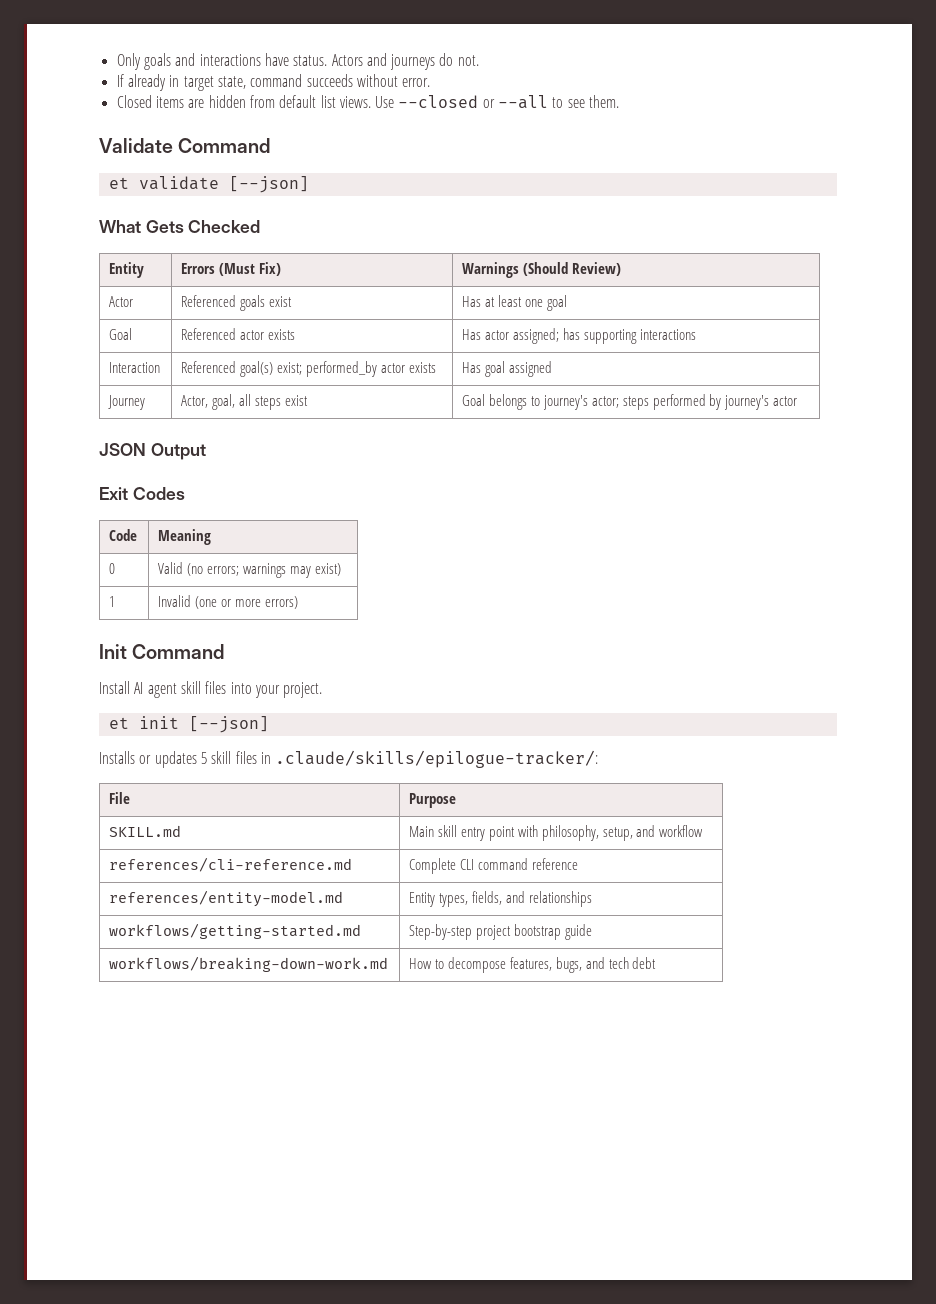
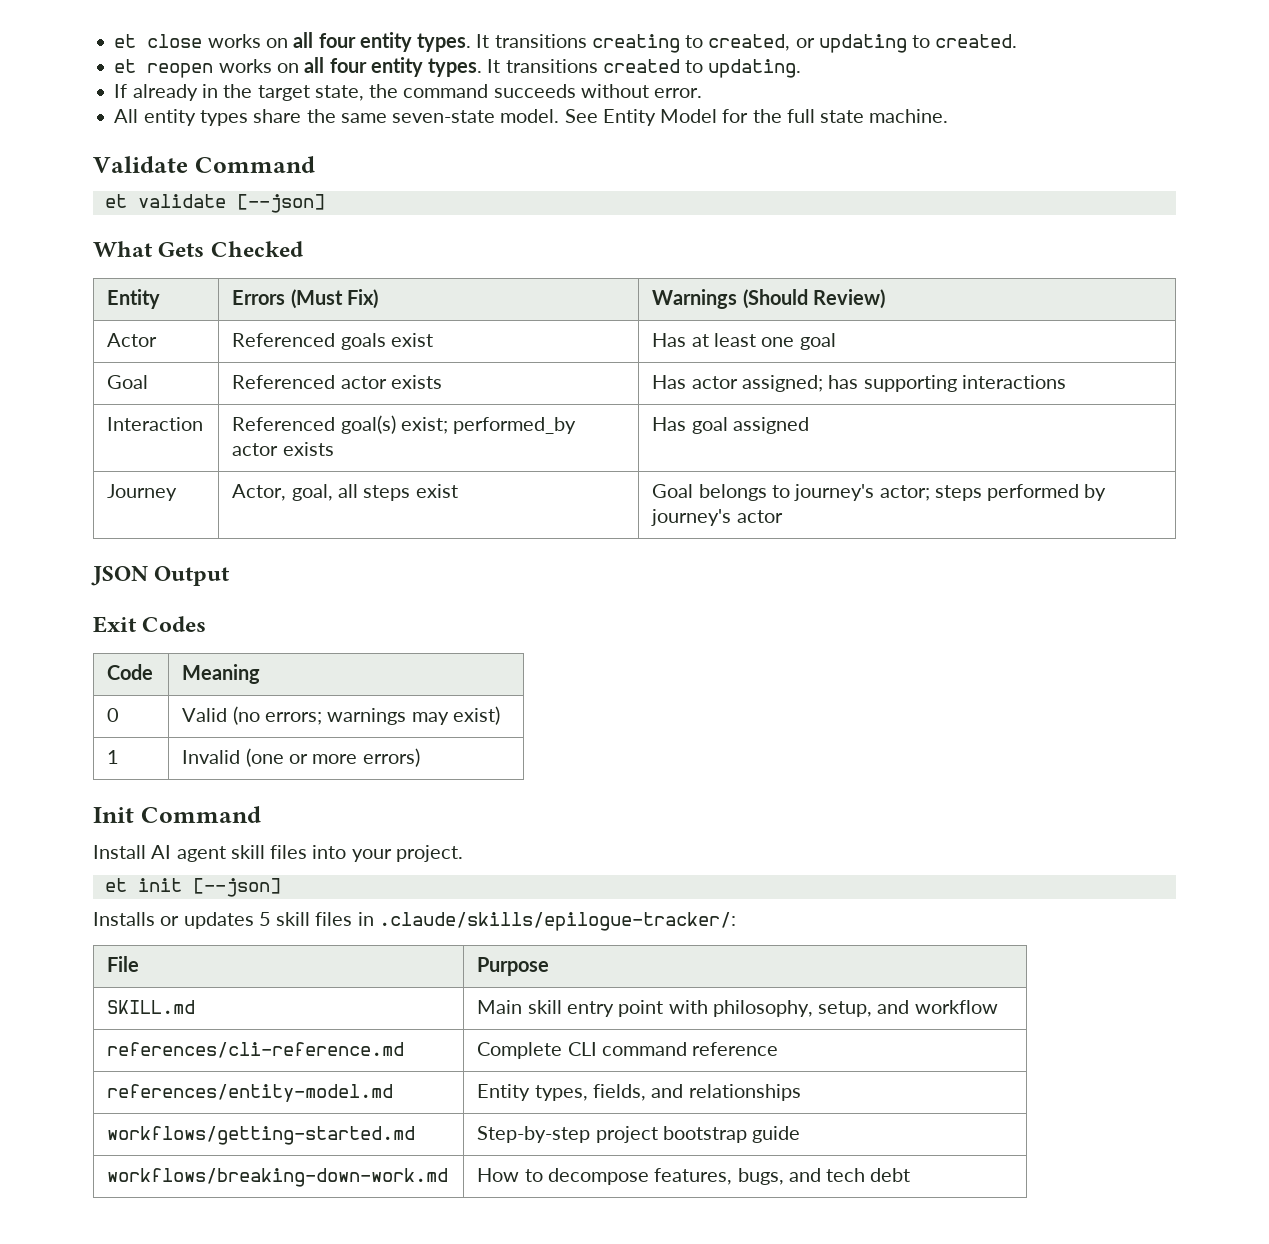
- Only goals and interactions have status. Actors and journeys do not.
+ et close works on all four entity types. It transitions creating to created, or updating to created.
+ et reopen works on all four entity types. It transitions created to updating.
- If already in target state, command succeeds without error.
+ If already in the target state, the command succeeds without error.
- Closed items are hidden from default list views. Use --closed or --all to see them.
+ All entity types share the same seven-state model. See Entity Model for the full state machine.

